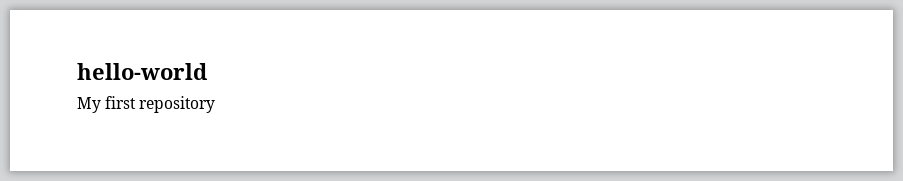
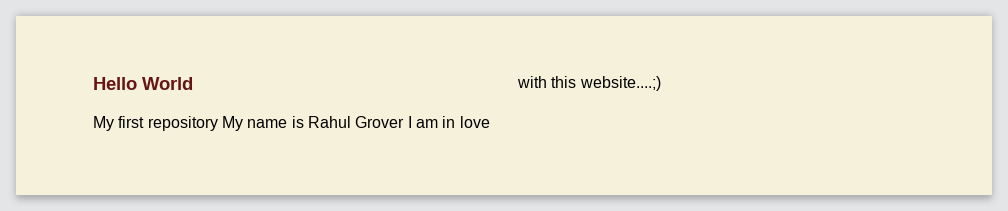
- hello-world
+ Hello World
- My first repository
+ My first repository My name is Rahul Grover I am in love with this website....;)

